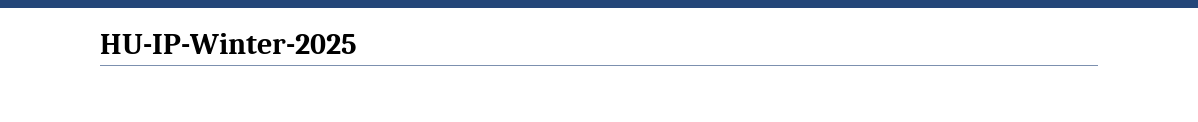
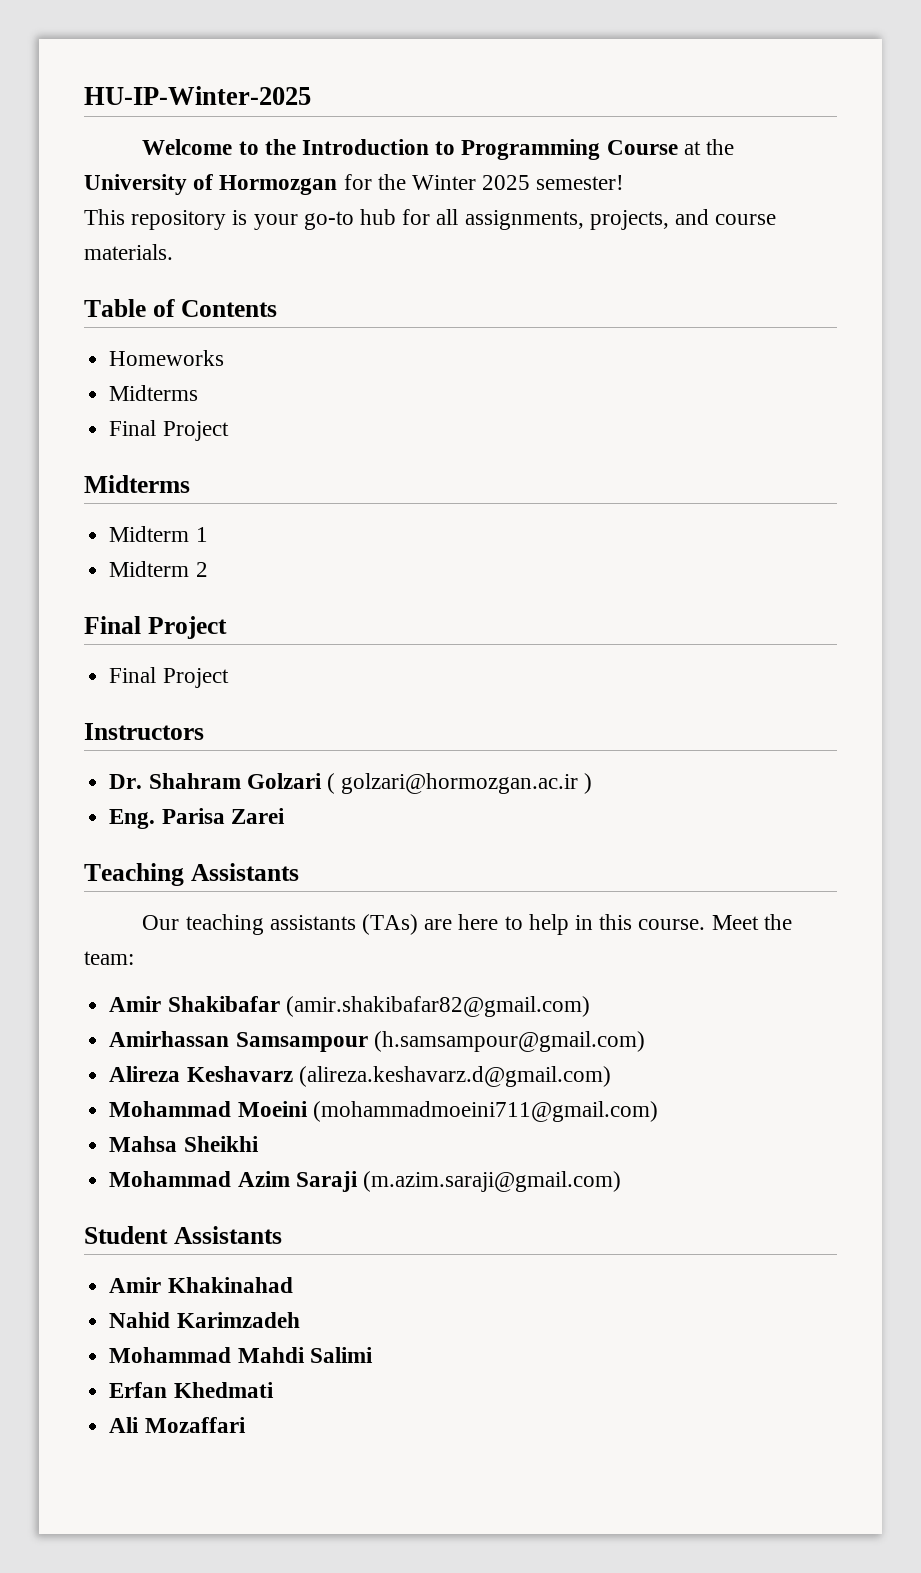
+ Welcome to the Introduction to Programming Course at the University of Hormozgan for the Winter 2025 semester!
+ This repository is your go-to hub for all assignments, projects, and course materials.
+ Table of Contents
+ Homeworks
+ Midterms
+ Final Project
+ Midterms
+ Midterm 1
+ Midterm 2
+ Final Project
+ Final Project
+ Instructors
+ Dr. Shahram Golzari ( golzari@hormozgan.ac.ir )
+ Eng. Parisa Zarei
+ Teaching Assistants
+ Our teaching assistants (TAs) are here to help in this course. Meet the team:
+ Amir Shakibafar (amir.shakibafar82@gmail.com)
+ Amirhassan Samsampour (h.samsampour@gmail.com)
+ Alireza Keshavarz (alireza.keshavarz.d@gmail.com)
+ Mohammad Moeini (mohammadmoeini711@gmail.com)
+ Mahsa Sheikhi
+ Mohammad Azim Saraji (m.azim.saraji@gmail.com)
+ Student Assistants
+ Amir Khakinahad
+ Nahid Karimzadeh
+ Mohammad Mahdi Salimi
+ Erfan Khedmati
+ Ali Mozaffari

